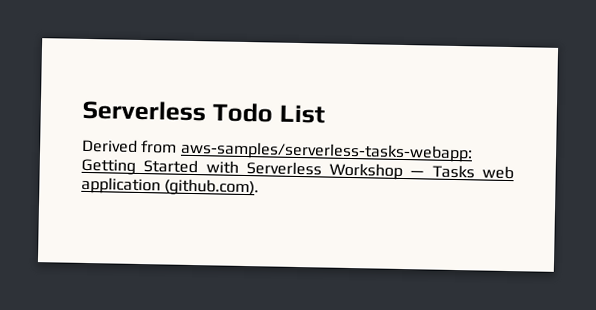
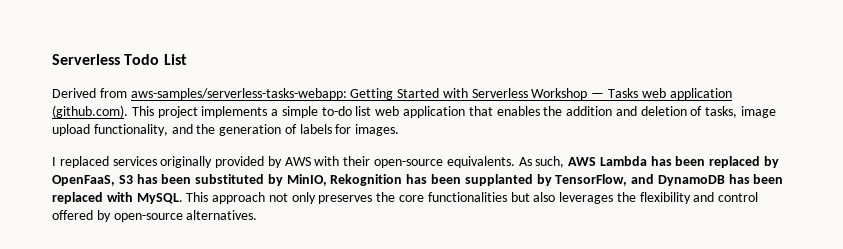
- Derived from aws-samples/serverless-tasks-webapp: Getting Started with Serverless Workshop — Tasks web application (github.com).
+ Derived from aws-samples/serverless-tasks-webapp: Getting Started with Serverless Workshop — Tasks web application (github.com). This project implements a simple to-do list web application that enables the addition and deletion of tasks, image upload functionality, and the generation of labels for images.
+ I replaced services originally provided by AWS with their open-source equivalents. As such, AWS Lambda has been replaced by OpenFaaS, S3 has been substituted by MinIO, Rekognition has been supplanted by TensorFlow, and DynamoDB has been replaced with MySQL. This approach not only preserves the core functionalities but also leverages the flexibility and control offered by open-source alternatives.

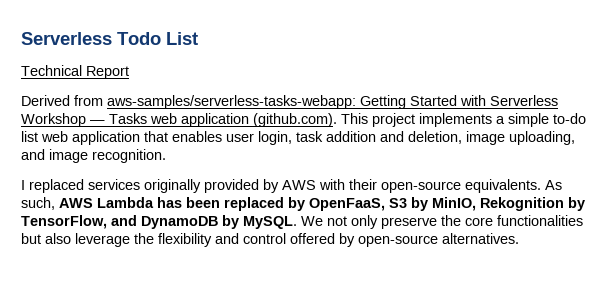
+ Technical Report
- Derived from aws-samples/serverless-tasks-webapp: Getting Started with Serverless Workshop — Tasks web application (github.com). This project implements a simple to-do list web application that enables the addition and deletion of tasks, image upload functionality, and the generation of labels for images.
+ Derived from aws-samples/serverless-tasks-webapp: Getting Started with Serverless Workshop — Tasks web application (github.com). This project implements a simple to-do list web application that enables user login, task addition and deletion, image uploading, and image recognition.
- As such, AWS Lambda has been replaced by OpenFaaS, S3 has been substituted by MinIO, Rekognition has been supplanted by TensorFlow, and DynamoDB has been replaced with MySQL. This approach not only preserves the core functionalities but also leverages the flexibility and control offered by open-source alternatives.
+ As such, AWS Lambda has been replaced by OpenFaaS, S3 by MinIO, Rekognition by TensorFlow, and DynamoDB by MySQL. We not only preserve the core functionalities but also leverage the flexibility and control offered by open-source alternatives.

